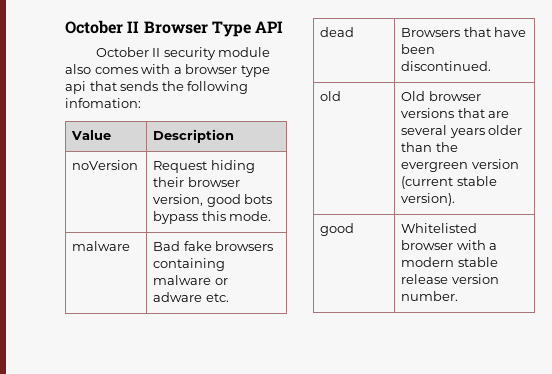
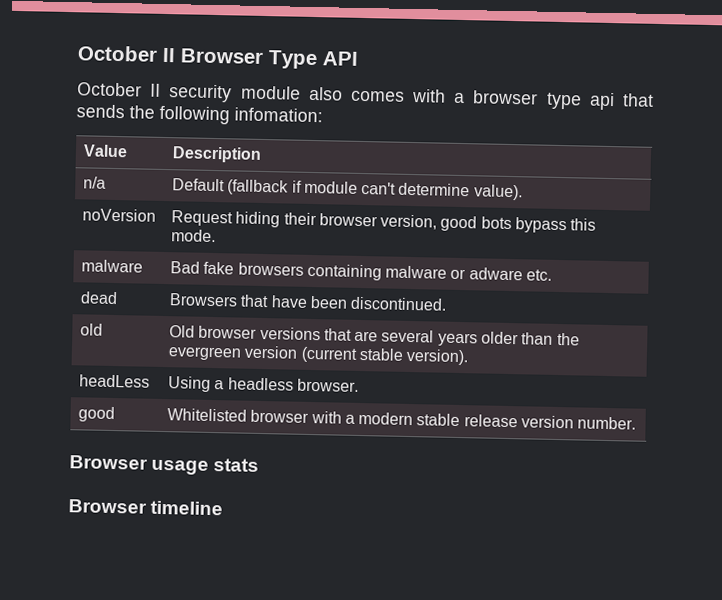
+ n/a | Default (fallback if module can't determine value).
+ headLess | Using a headless browser.
+ Browser usage stats
+ Browser timeline

